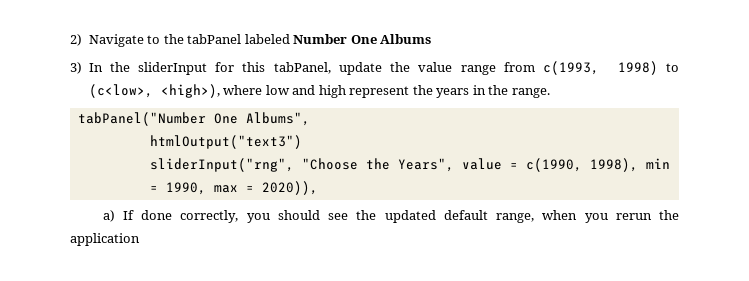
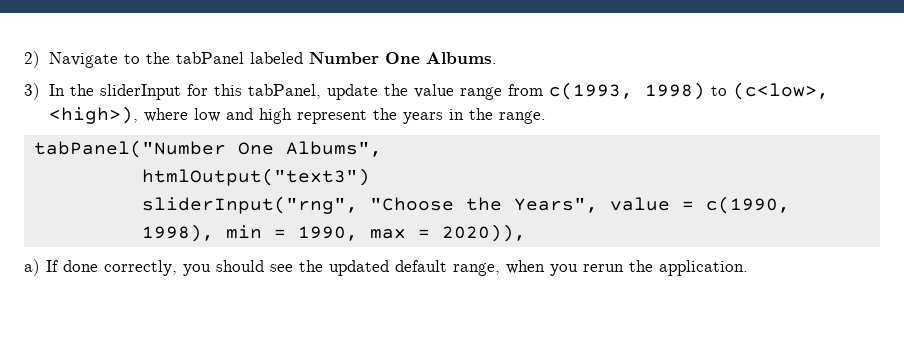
- 2) Navigate to the tabPanel labeled Number One Albums
+ 2) Navigate to the tabPanel labeled Number One Albums.
- a) If done correctly, you should see the updated default range, when you rerun the application
+ a) If done correctly, you should see the updated default range, when you rerun the application.

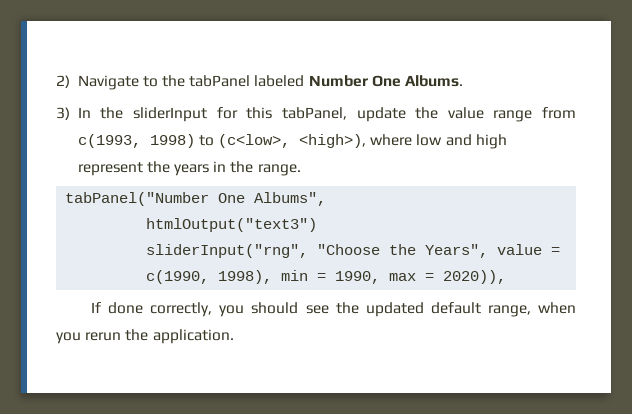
- a) If done correctly, you should see the updated default range, when you rerun the application.
+ If done correctly, you should see the updated default range, when you rerun the application.

